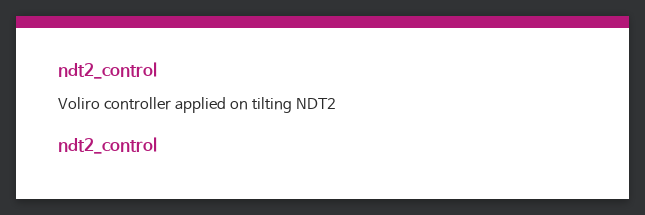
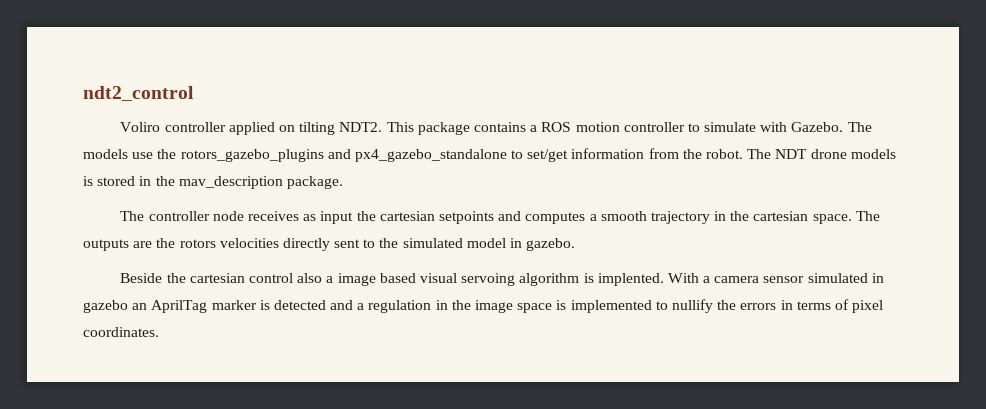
- Voliro controller applied on tilting NDT2
- ndt2_control
+ Voliro controller applied on tilting NDT2. This package contains a ROS motion controller to simulate with Gazebo. The models use the rotors_gazebo_plugins and px4_gazebo_standalone to set/get information from the robot. The NDT drone models is stored in the mav_description package.
+ The controller node receives as input the cartesian setpoints and computes a smooth trajectory in the cartesian space. The outputs are the rotors velocities directly sent to the simulated model in gazebo.
+ Beside the cartesian control also a image based visual servoing algorithm is implented. With a camera sensor simulated in gazebo an AprilTag marker is detected and a regulation in the image space is implemented to nullify the errors in terms of pixel coordinates.

